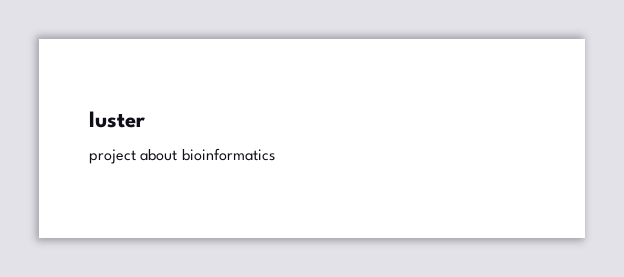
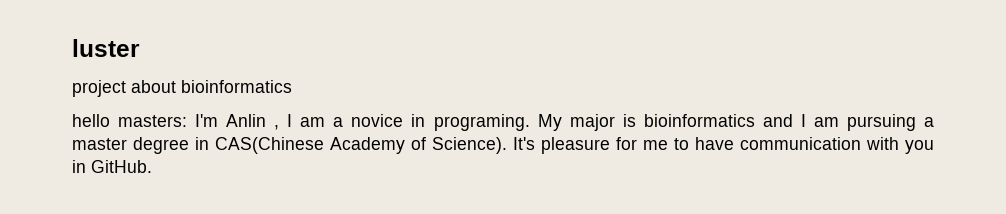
+ hello masters: I'm Anlin , I am a novice in programing. My major is bioinformatics and I am pursuing a master degree in CAS(Chinese Academy of Science). It's pleasure for me to have communication with you in GitHub.

